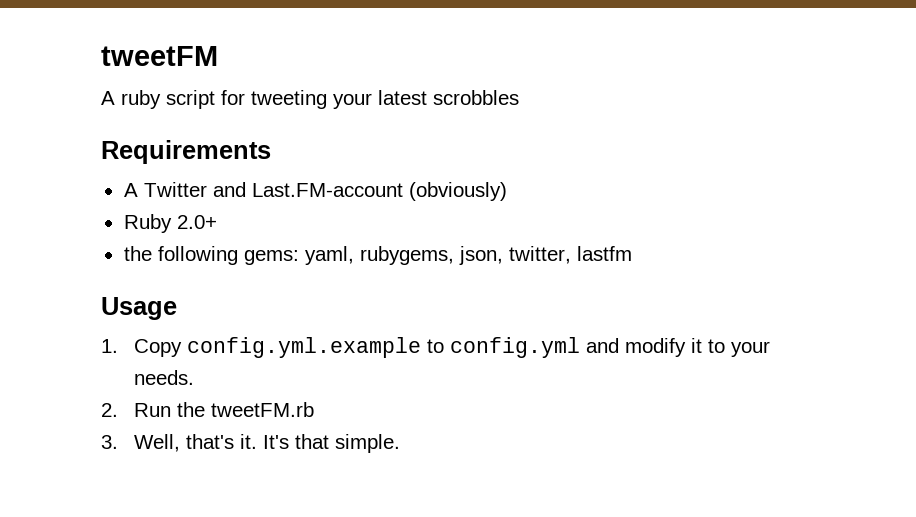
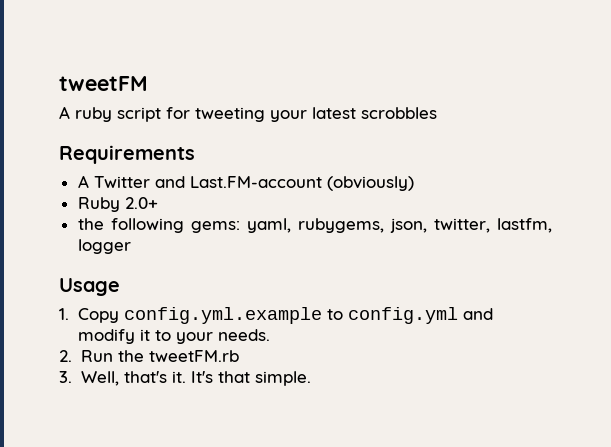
- the following gems: yaml, rubygems, json, twitter, lastfm
+ the following gems: yaml, rubygems, json, twitter, lastfm, logger

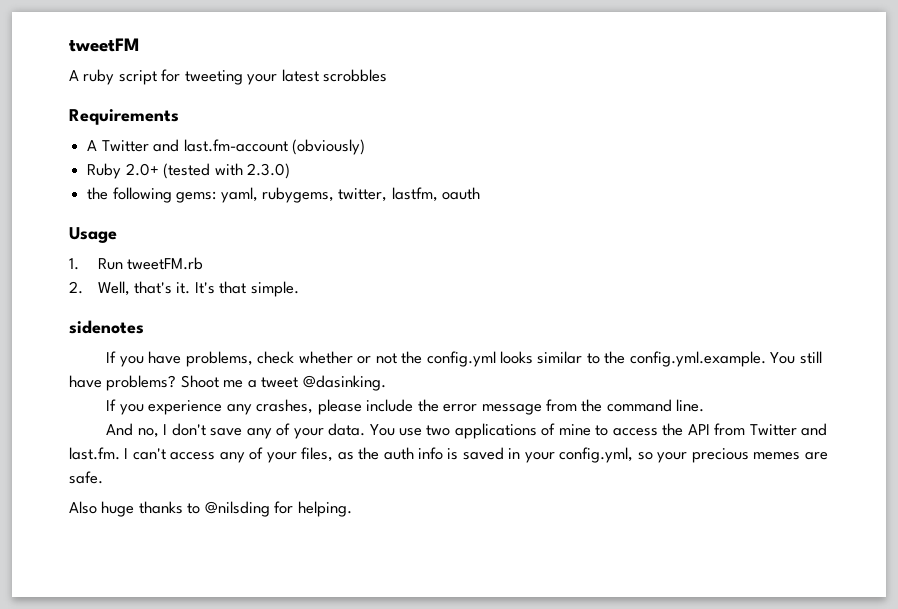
- A Twitter and Last.FM-account (obviously)
+ A Twitter and last.fm-account (obviously)
- Ruby 2.0+
+ Ruby 2.0+ (tested with 2.3.0)
- the following gems: yaml, rubygems, json, twitter, lastfm, logger
+ the following gems: yaml, rubygems, twitter, lastfm, oauth
- 1. Copy config.yml.example to config.yml and modify it to your needs.
- 2. Run the tweetFM.rb
+ 1. Run tweetFM.rb
- 3. Well, that's it.
+ 2. Well, that's it.
+ sidenotes
+ If you have problems, check whether or not the config.yml looks similar to the config.yml.example. You still have problems? Shoot me a tweet @dasinking.
+ If you experience any crashes, please include the error message from the command line.
+ And no, I don't save any of your data. You use two applications of mine to access the API from Twitter and last.fm. I can't access any of your files, as the auth info is saved in your config.yml, so your precious memes are safe.
+ Also huge thanks to @nilsding for helping.

